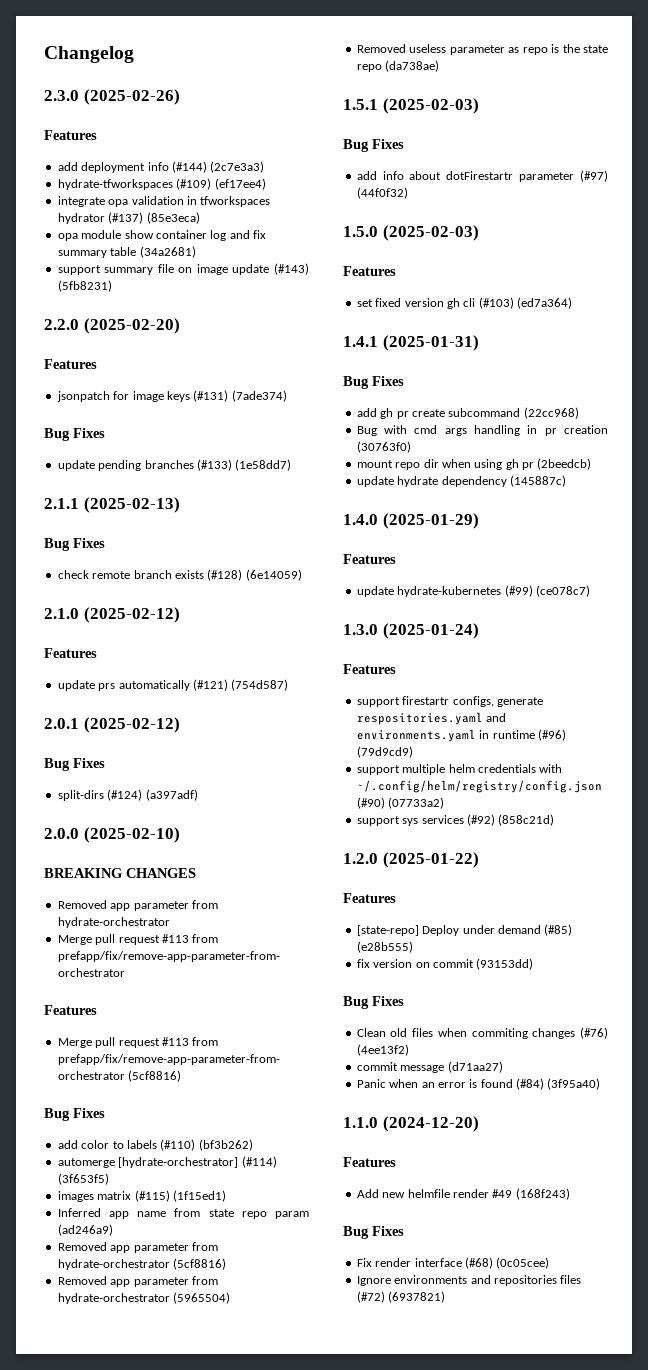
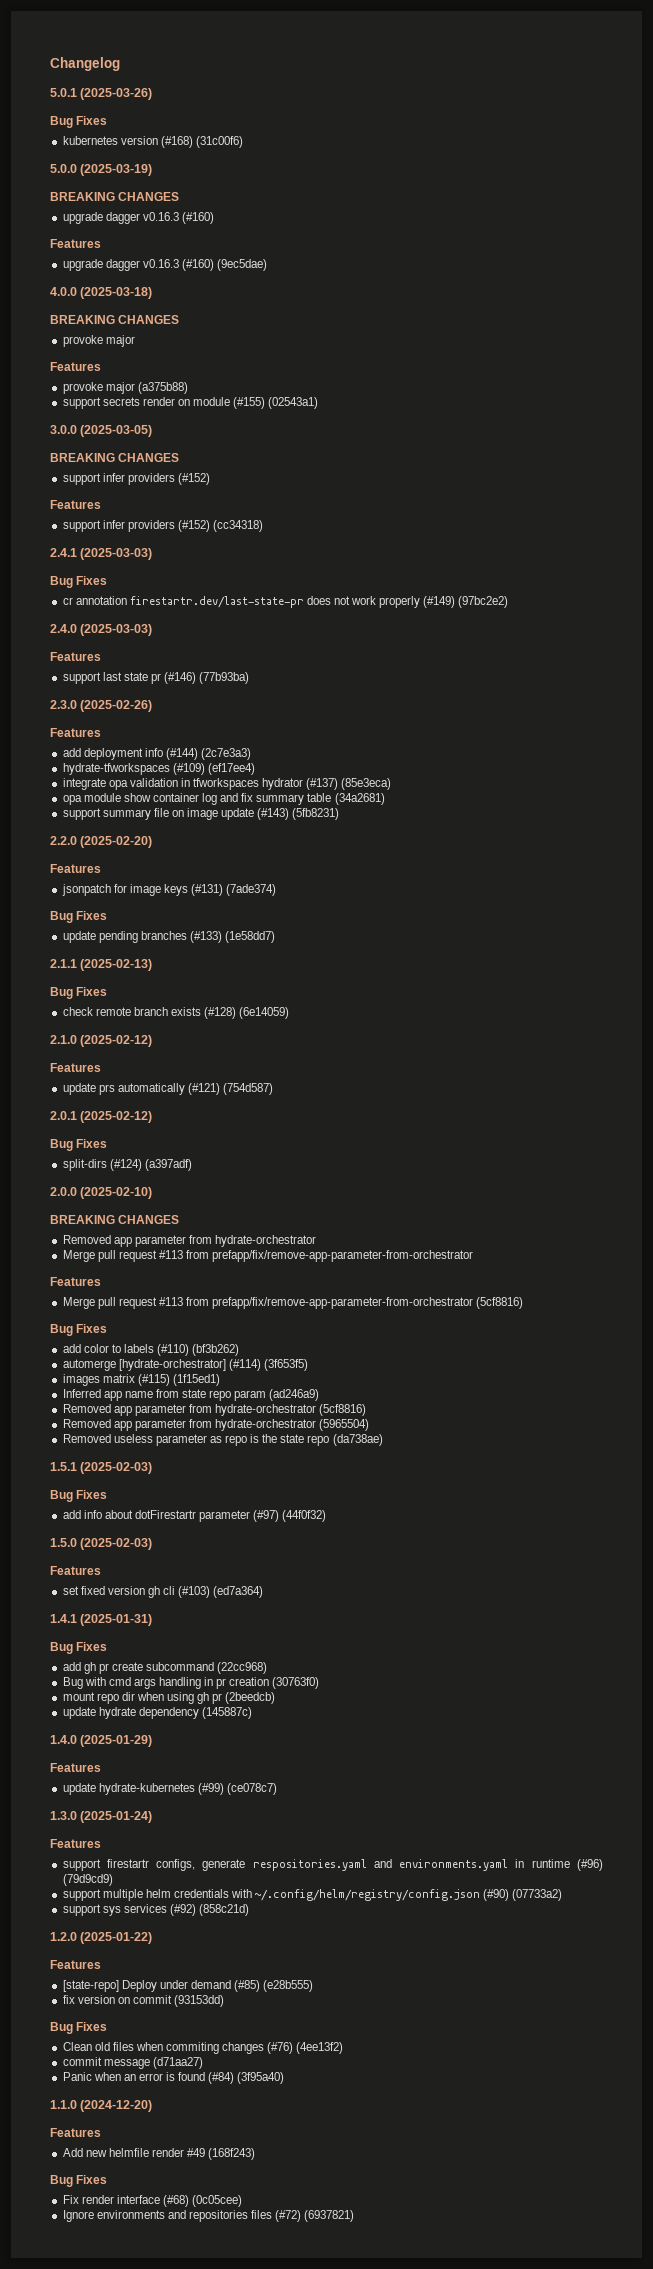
+ 5.0.1 (2025-03-26)
+ Bug Fixes
+ kubernetes version (#168) (31c00f6)
+ 5.0.0 (2025-03-19)
+ BREAKING CHANGES
+ upgrade dagger v0.16.3 (#160)
+ Features
+ upgrade dagger v0.16.3 (#160) (9ec5dae)
+ 4.0.0 (2025-03-18)
+ BREAKING CHANGES
+ provoke major
+ Features
+ provoke major (a375b88)
+ support secrets render on module (#155) (02543a1)
+ 3.0.0 (2025-03-05)
+ BREAKING CHANGES
+ support infer providers (#152)
+ Features
+ support infer providers (#152) (cc34318)
+ 2.4.1 (2025-03-03)
+ Bug Fixes
+ cr annotation firestartr.dev/last-state-pr does not work properly (#149) (97bc2e2)
+ 2.4.0 (2025-03-03)
+ Features
+ support last state pr (#146) (77b93ba)

